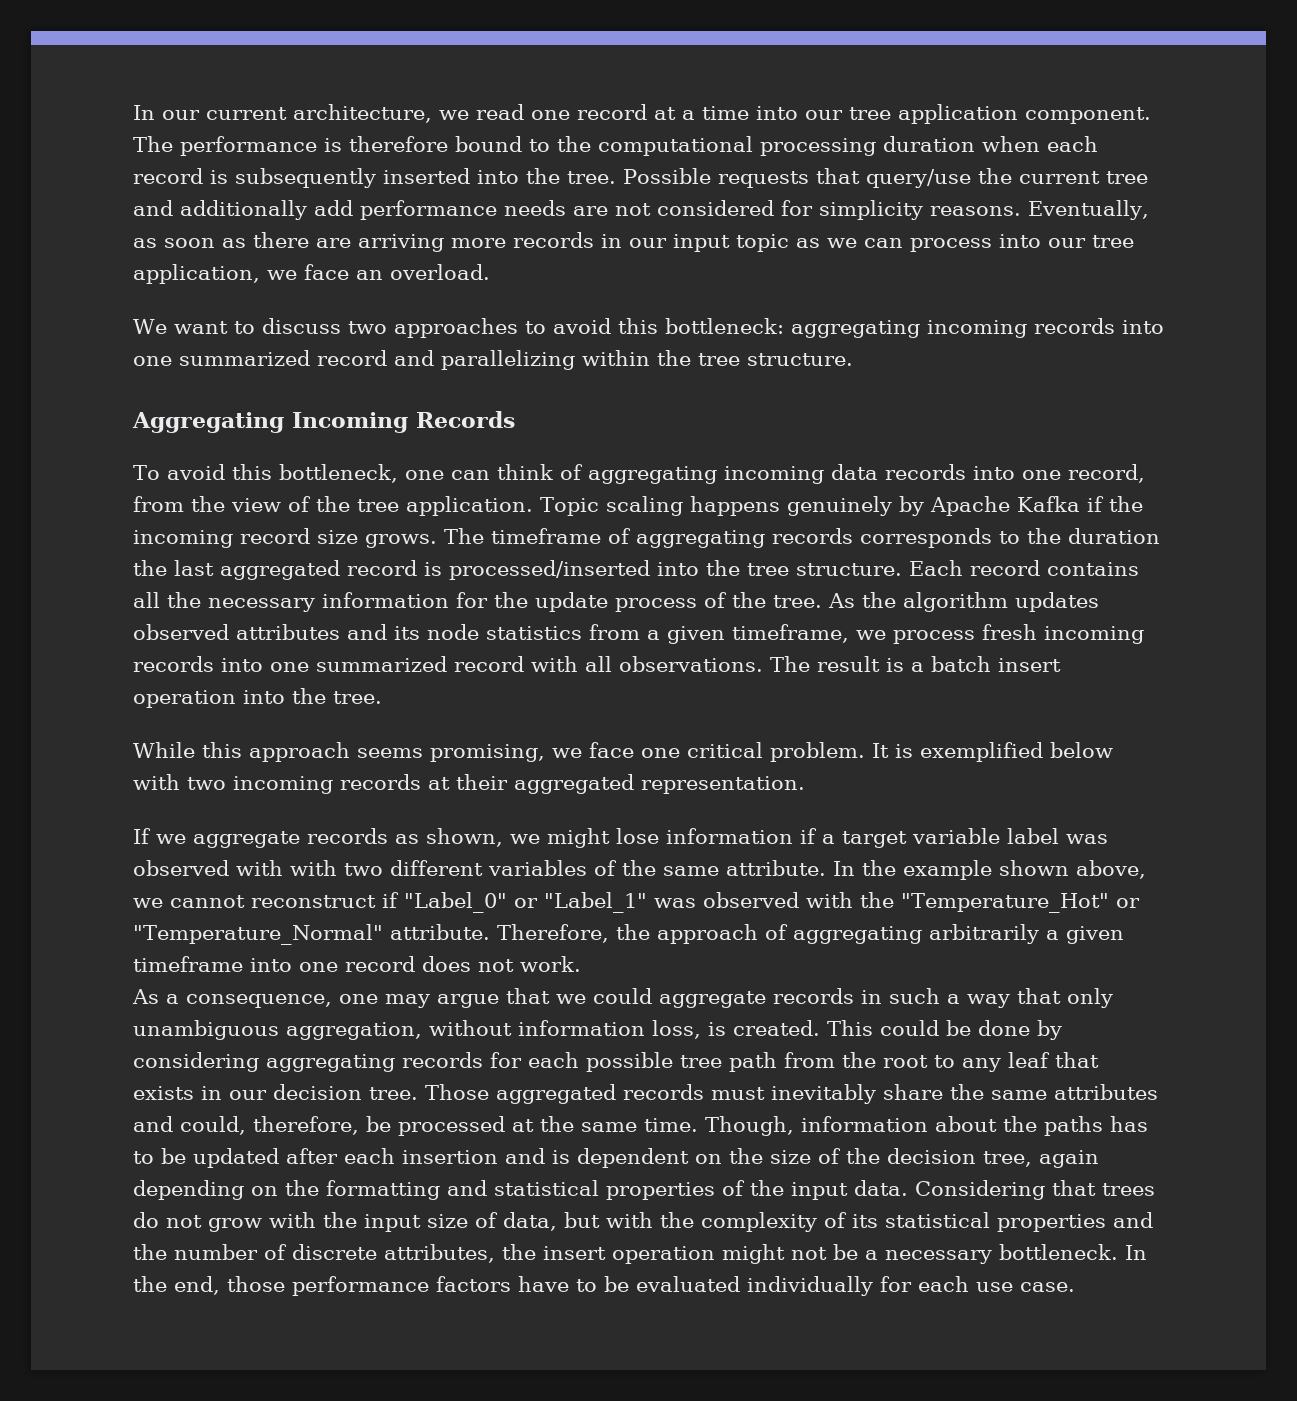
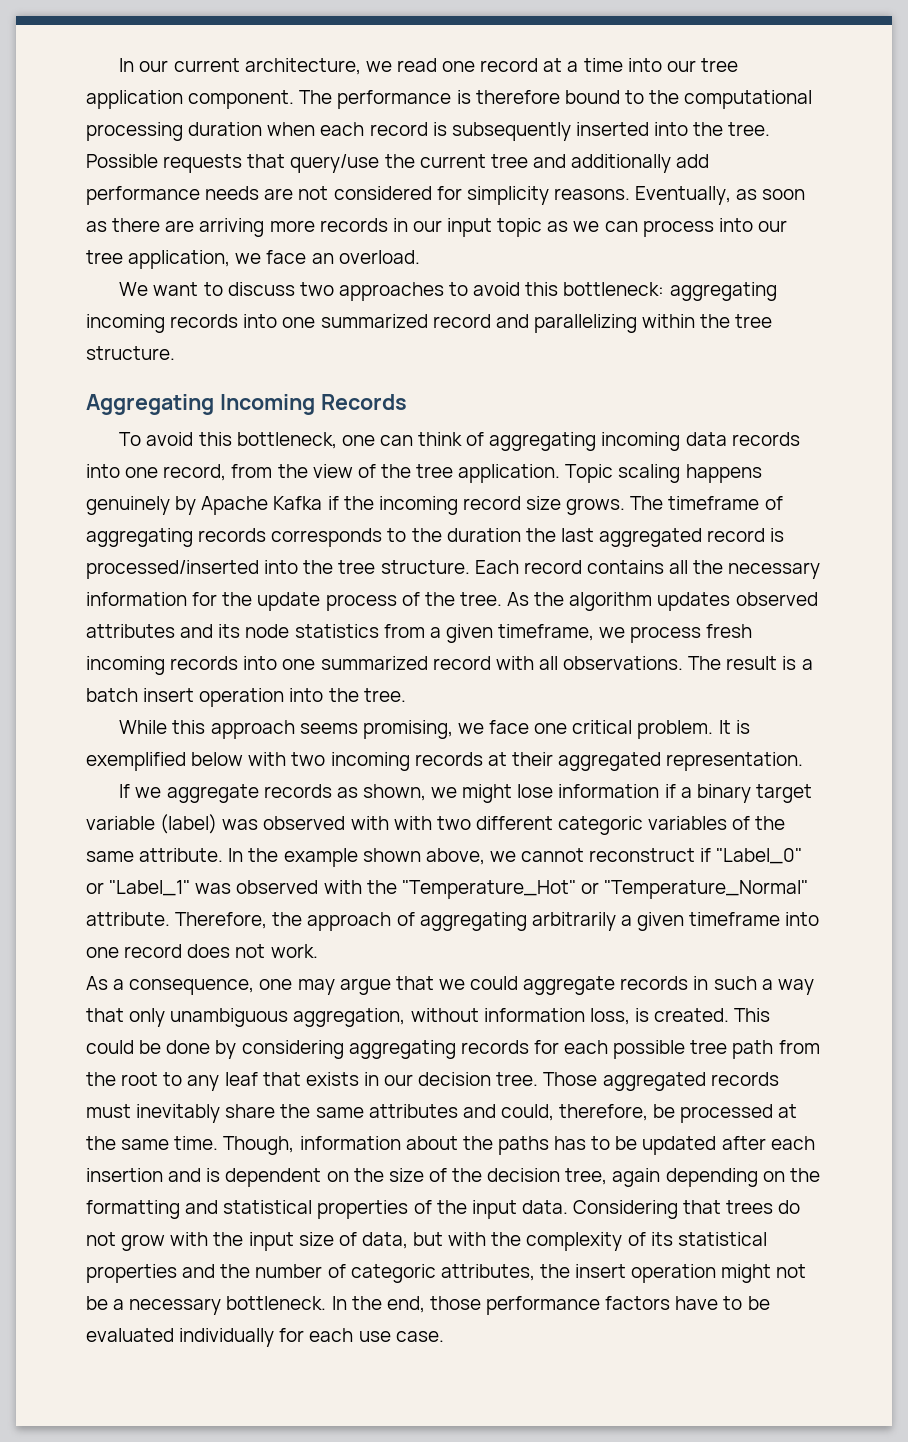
- If we aggregate records as shown, we might lose information if a target variable label was observed with with two different variables of the same attribute.
+ If we aggregate records as shown, we might lose information if a binary target variable (label) was observed with with two different categoric variables of the same attribute.
- Considering that trees do not grow with the input size of data, but with the complexity of its statistical properties and the number of discrete attributes, the insert operation might not be a necessary bottleneck.
+ Considering that trees do not grow with the input size of data, but with the complexity of its statistical properties and the number of categoric attributes, the insert operation might not be a necessary bottleneck.

